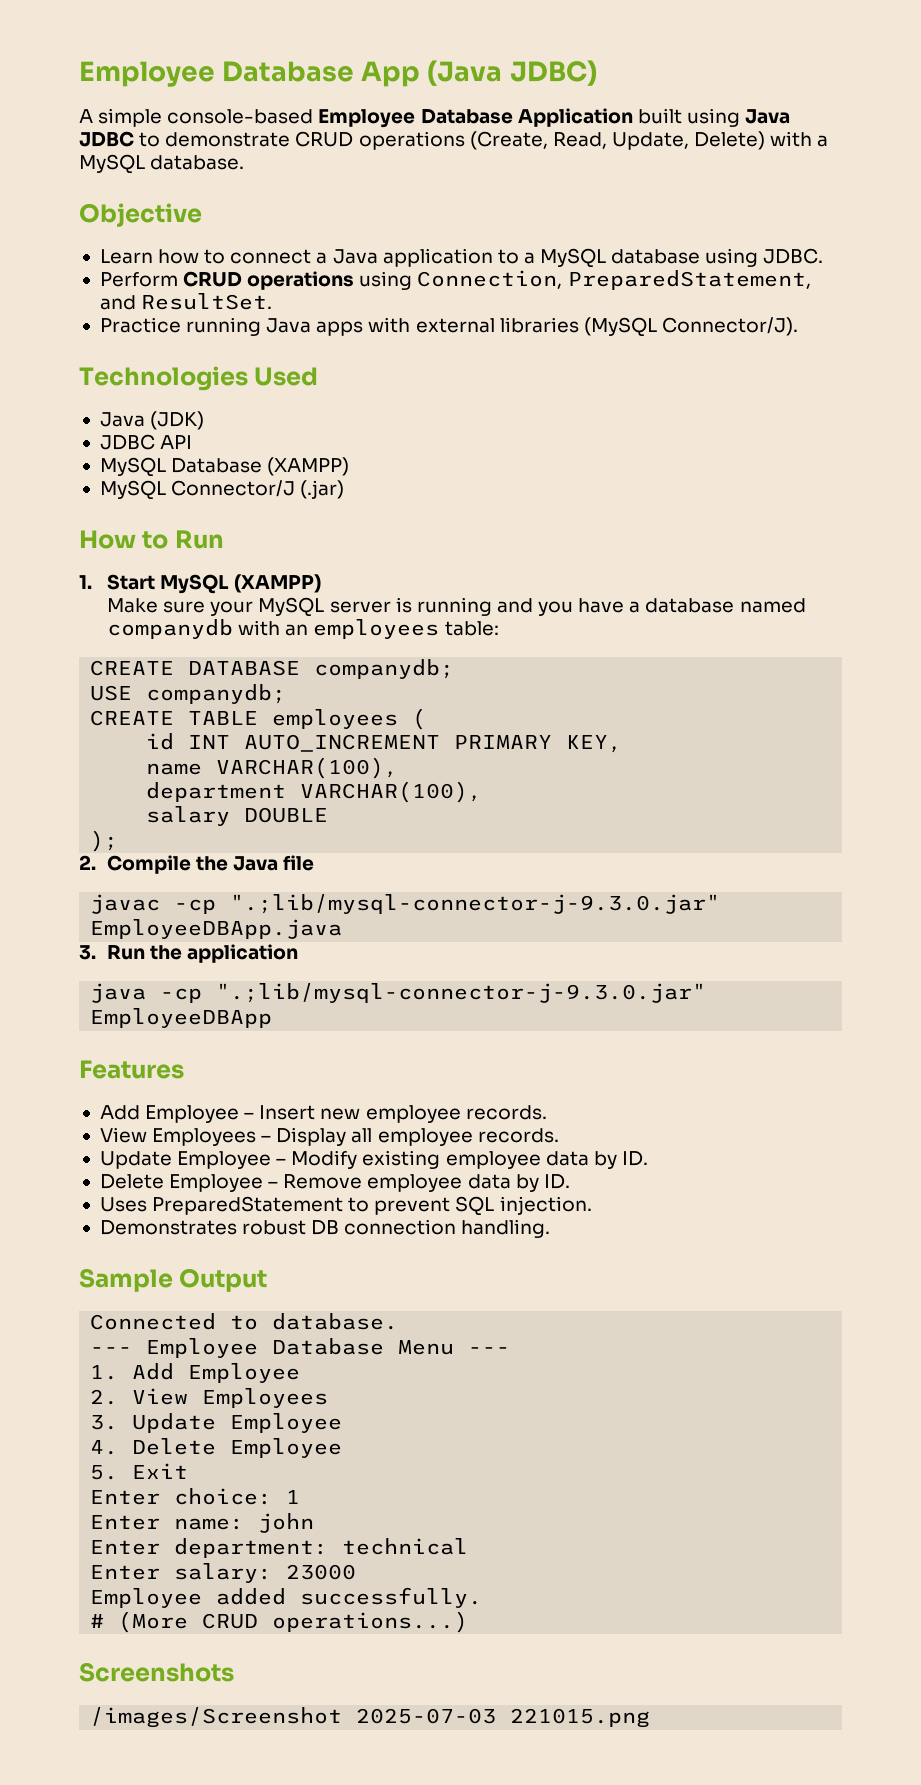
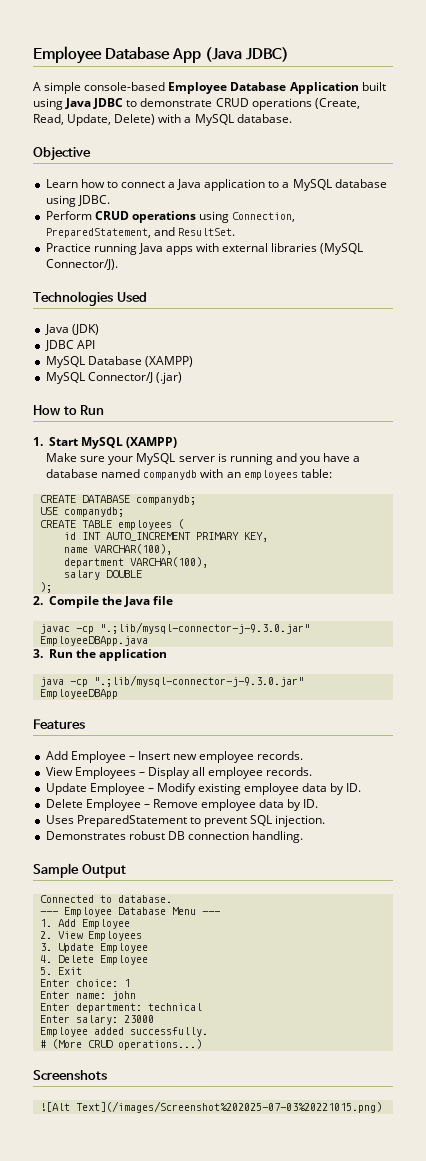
- /images/Screenshot 2025-07-03 221015.png
+ ![Alt Text](/images/Screenshot%202025-07-03%20221015.png)

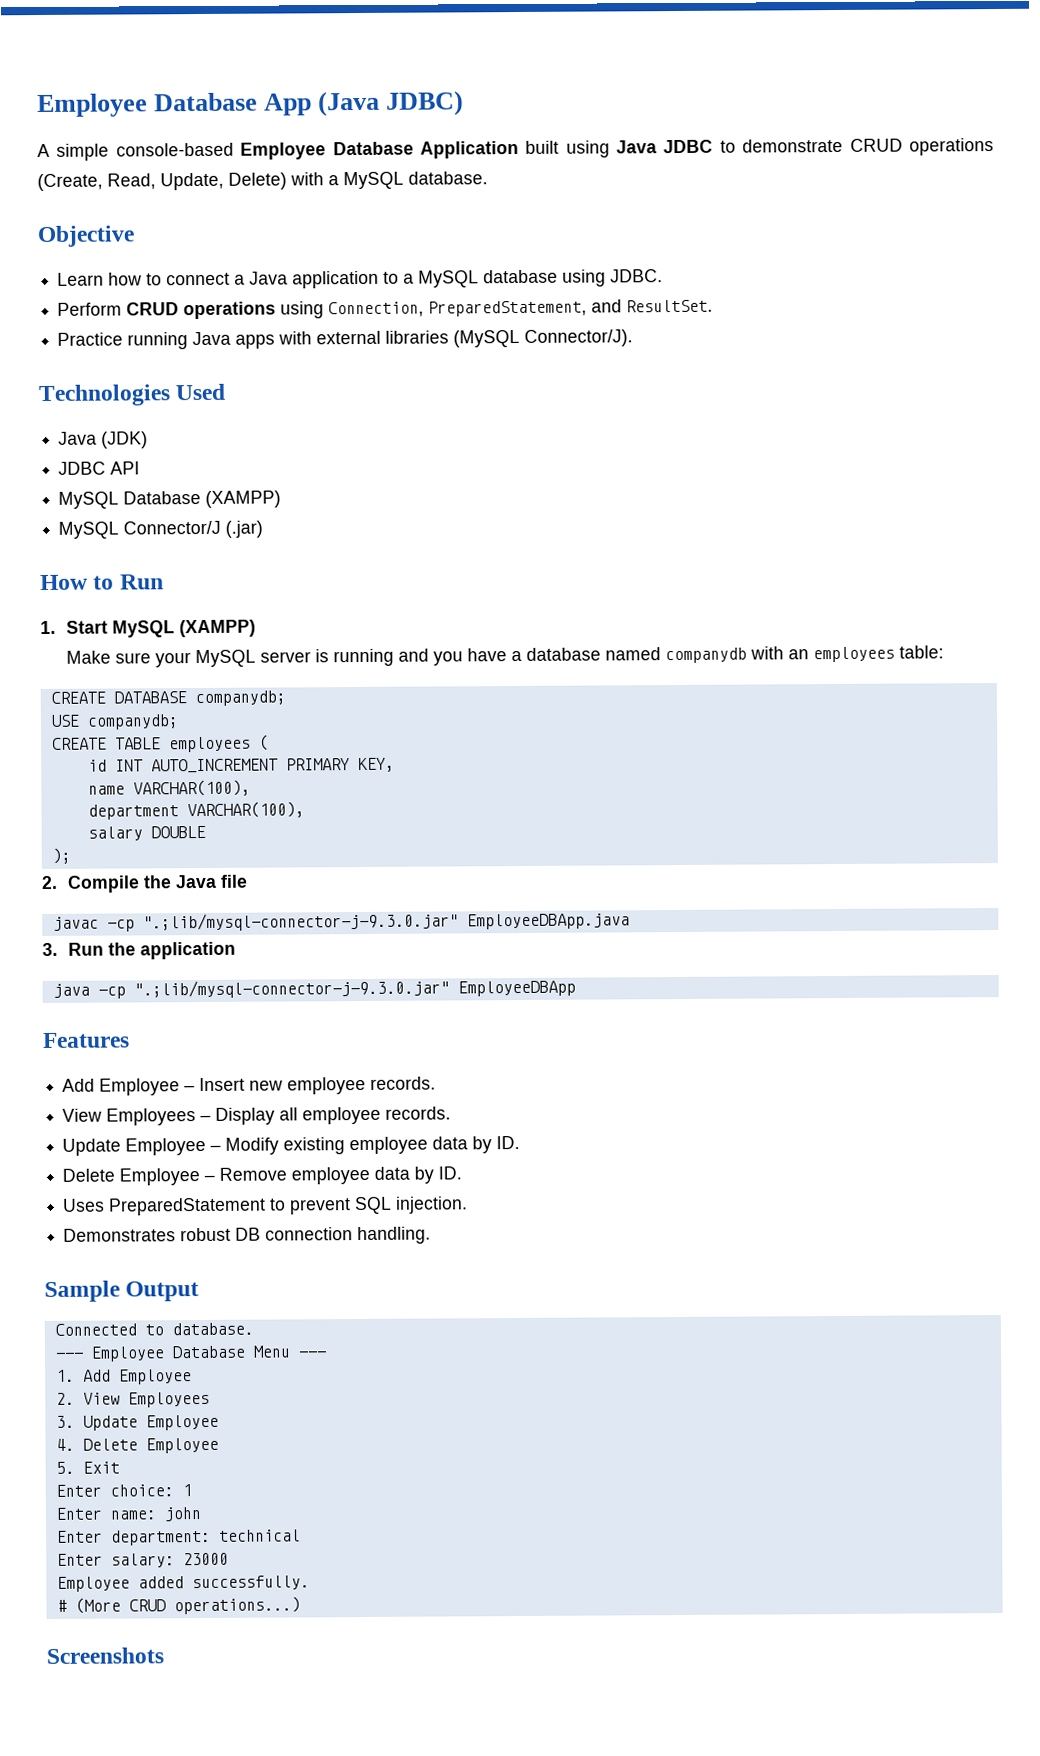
- ![Alt Text](/images/Screenshot%202025-07-03%20221015.png)

